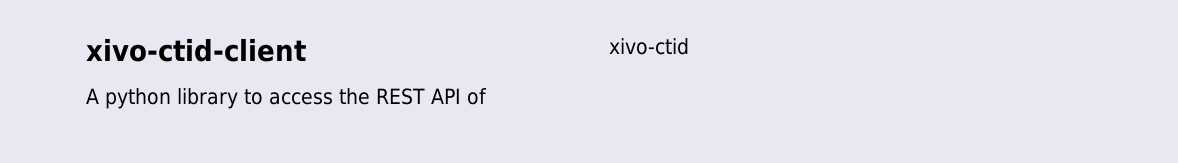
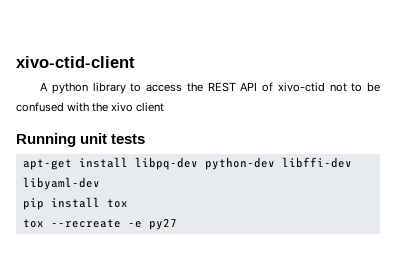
- A python library to access the REST API of xivo-ctid
+ A python library to access the REST API of xivo-ctid not to be confused with the xivo client
+ Running unit tests
+ apt-get install libpq-dev python-dev libffi-dev libyaml-dev
+ pip install tox
+ tox --recreate -e py27

